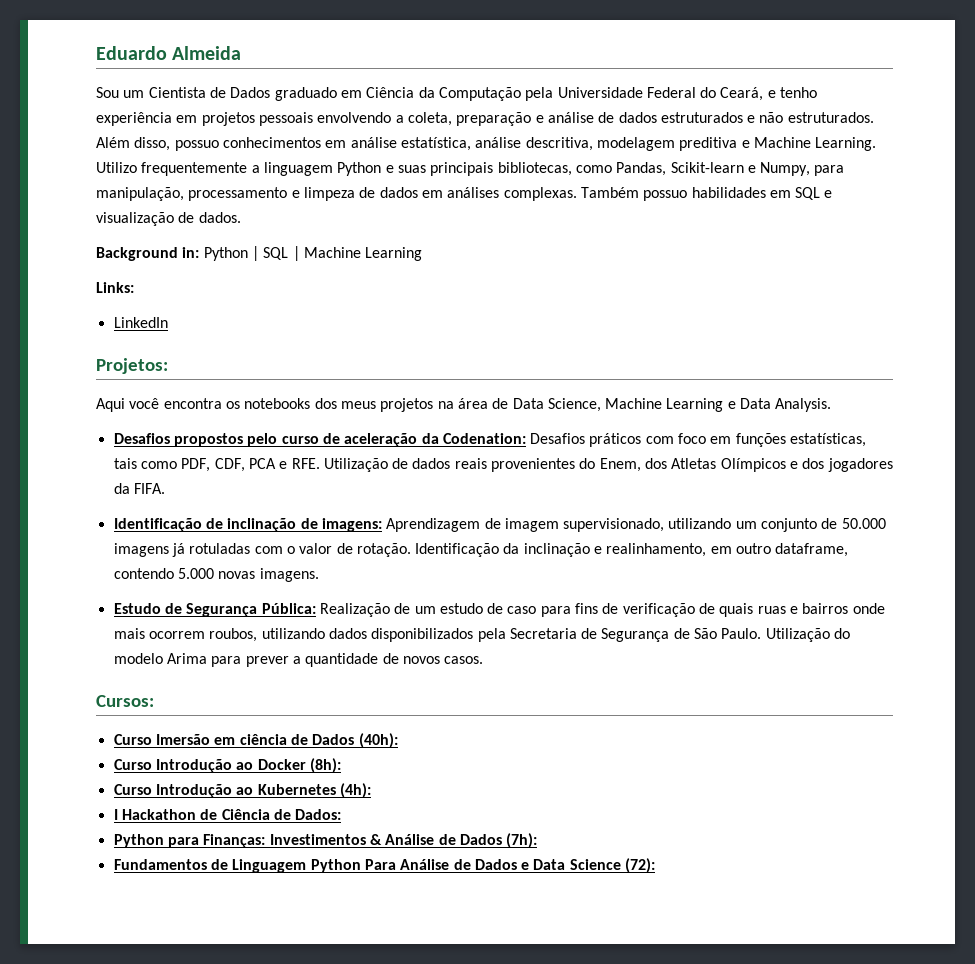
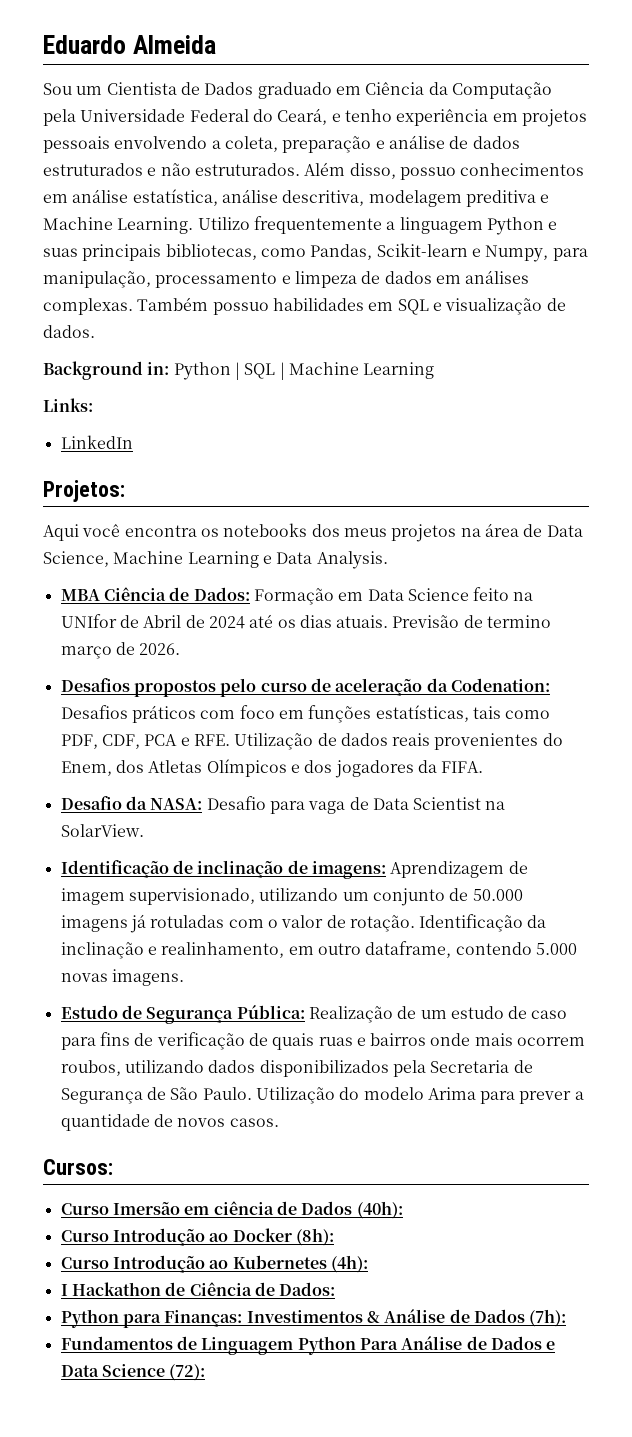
+ MBA Ciência de Dados: Formação em Data Science feito na UNIfor de Abril de 2024 até os dias atuais. Previsão de termino março de 2026.
+ Desafio da NASA: Desafio para vaga de Data Scientist na SolarView.

